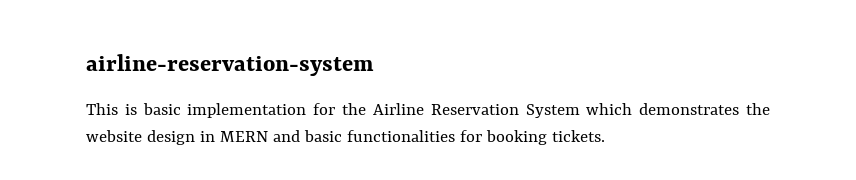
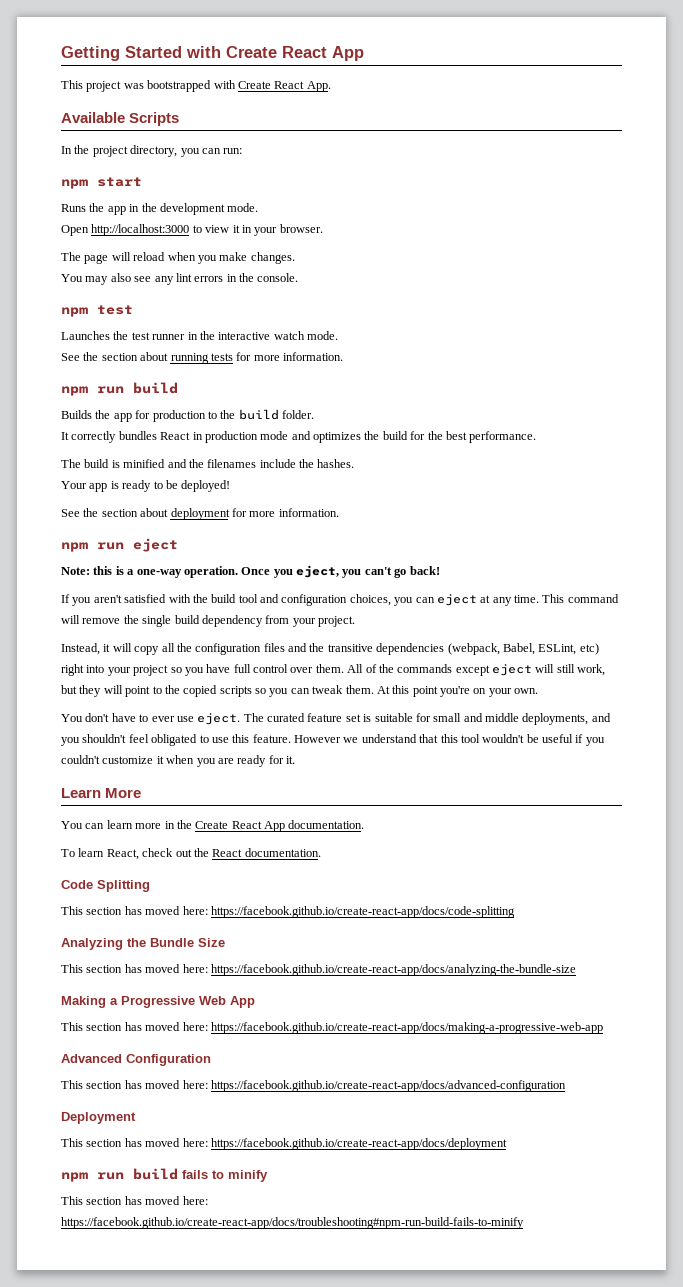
- airline-reservation-system
- This is basic implementation for the Airline Reservation System which demonstrates the website design in MERN and basic functionalities for booking tickets.
+ Getting Started with Create React App
+ This project was bootstrapped with Create React App.
+ Available Scripts
+ In the project directory, you can run:
+ npm start
+ Runs the app in the development mode.
+ Open http://localhost:3000 to view it in your browser.
+ The page will reload when you make changes.
+ You may also see any lint errors in the console.
+ npm test
+ Launches the test runner in the interactive watch mode.
+ See the section about running tests for more information.
+ npm run build
+ Builds the app for production to the build folder.
+ It correctly bundles React in production mode and optimizes the build for the best performance.
+ The build is minified and the filenames include the hashes.
+ Your app is ready to be deployed!
+ See the section about deployment for more information.
+ npm run eject
+ Note: this is a one-way operation. Once you eject, you can't go back!
+ If you aren't satisfied with the build tool and configuration choices, you can eject at any time. This command will remove the single build dependency from your project.
+ Instead, it will copy all the configuration files and the transitive dependencies (webpack, Babel, ESLint, etc) right into your project so you have full control over them. All of the commands except eject will still work, but they will point to the copied scripts so you can tweak them. At this point you're on your own.
+ You don't have to ever use eject. The curated feature set is suitable for small and middle deployments, and you shouldn't feel obligated to use this feature. However we understand that this tool wouldn't be useful if you couldn't customize it when you are ready for it.
+ Learn More
+ You can learn more in the Create React App documentation.
+ To learn React, check out the React documentation.
+ Code Splitting
+ This section has moved here: https://facebook.github.io/create-react-app/docs/code-splitting
+ Analyzing the Bundle Size
+ This section has moved here: https://facebook.github.io/create-react-app/docs/analyzing-the-bundle-size
+ Making a Progressive Web App
+ This section has moved here: https://facebook.github.io/create-react-app/docs/making-a-progressive-web-app
+ Advanced Configuration
+ This section has moved here: https://facebook.github.io/create-react-app/docs/advanced-configuration
+ Deployment
+ This section has moved here: https://facebook.github.io/create-react-app/docs/deployment
+ npm run build fails to minify
+ This section has moved here: https://facebook.github.io/create-react-app/docs/troubleshooting#npm-run-build-fails-to-minify

